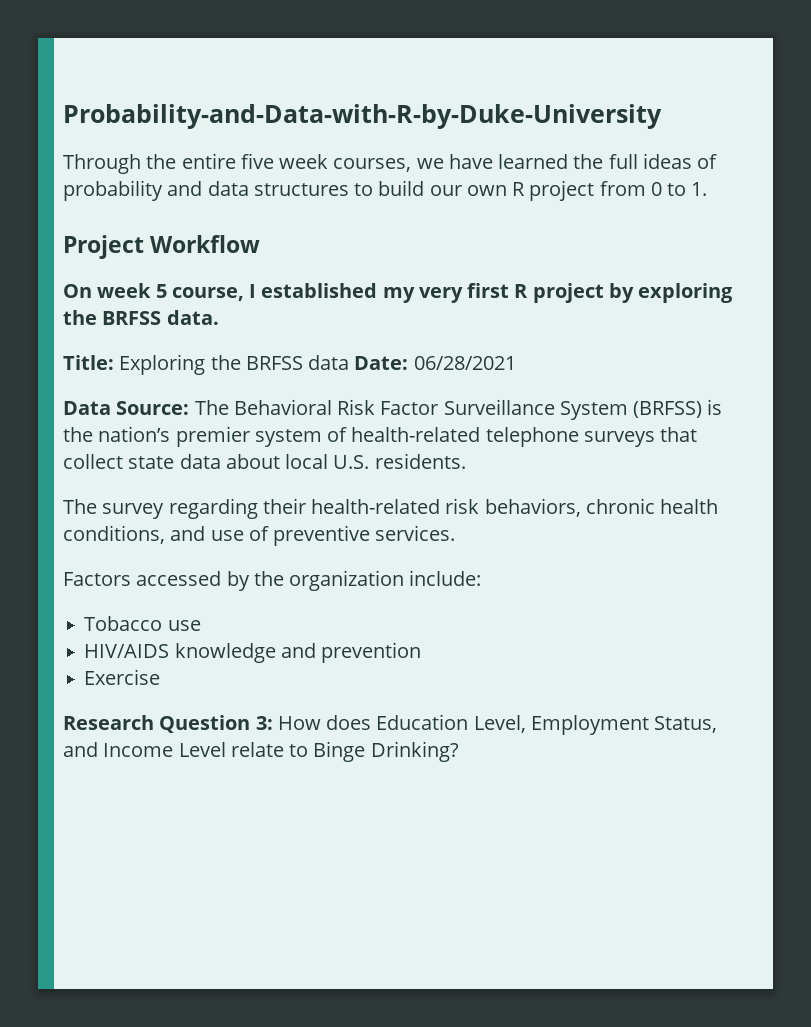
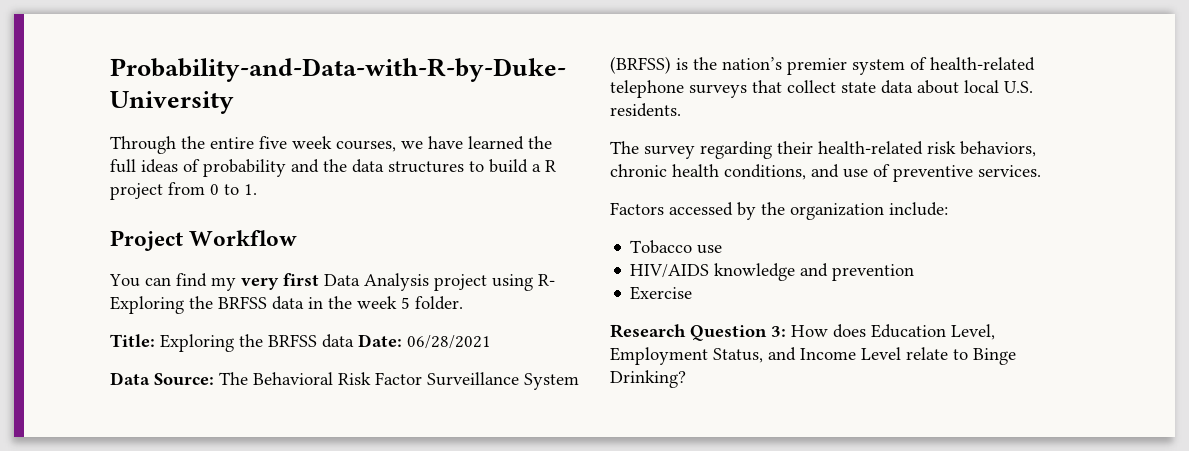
- Through the entire five week courses, we have learned the full ideas of probability and data structures to build our own R project from 0 to 1.
+ Through the entire five week courses, we have learned the full ideas of probability and the data structures to build a R project from 0 to 1.
- On week 5 course, I established my very first R project by exploring the BRFSS data.
+ You can find my very first Data Analysis project using R- Exploring the BRFSS data in the week 5 folder.

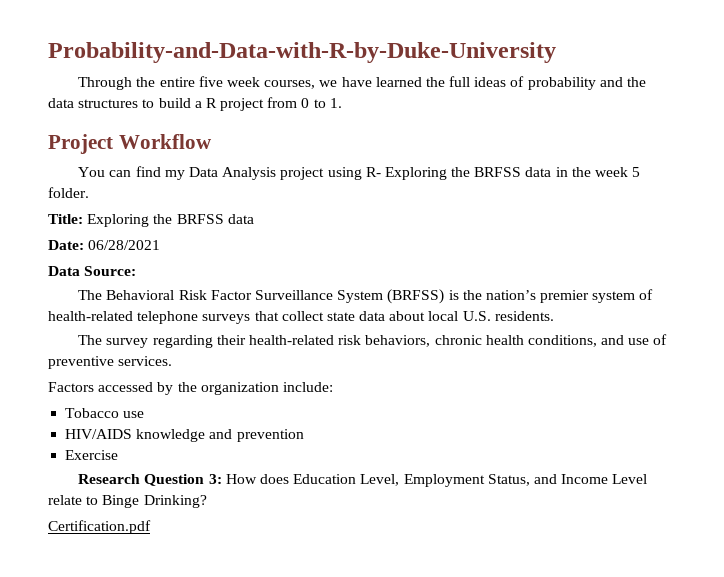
- You can find my very first Data Analysis project using R- Exploring the BRFSS data in the week 5 folder.
+ You can find my Data Analysis project using R- Exploring the BRFSS data in the week 5 folder.
- Title: Exploring the BRFSS data Date: 06/28/2021
+ Title: Exploring the BRFSS data
+ Date: 06/28/2021
- Data Source: The Behavioral Risk Factor Surveillance System (BRFSS) is the nation’s premier system of health-related telephone surveys that collect state data about local U.S. residents.
+ Data Source:
+ The Behavioral Risk Factor Surveillance System (BRFSS) is the nation’s premier system of health-related telephone surveys that collect state data about local U.S. residents.
+ Certification.pdf

